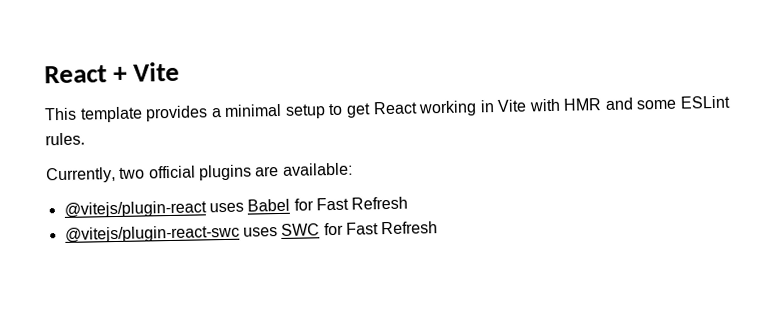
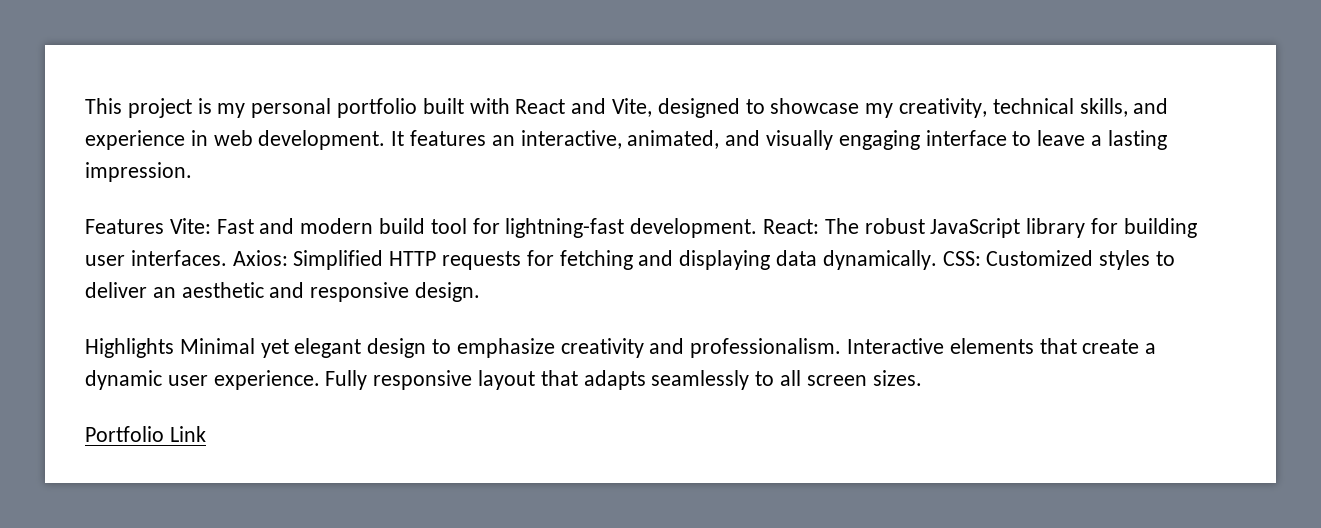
- React + Vite
- This template provides a minimal setup to get React working in Vite with HMR and some ESLint rules.
- Currently, two official plugins are available:
- @vitejs/plugin-react uses Babel for Fast Refresh
- @vitejs/plugin-react-swc uses SWC for Fast Refresh
+ This project is my personal portfolio built with React and Vite, designed to showcase my creativity, technical skills, and experience in web development. It features an interactive, animated, and visually engaging interface to leave a lasting impression.
+ Features Vite: Fast and modern build tool for lightning-fast development. React: The robust JavaScript library for building user interfaces. Axios: Simplified HTTP requests for fetching and displaying data dynamically. CSS: Customized styles to deliver an aesthetic and responsive design.
+ Highlights Minimal yet elegant design to emphasize creativity and professionalism. Interactive elements that create a dynamic user experience. Fully responsive layout that adapts seamlessly to all screen sizes.
+ Portfolio Link

